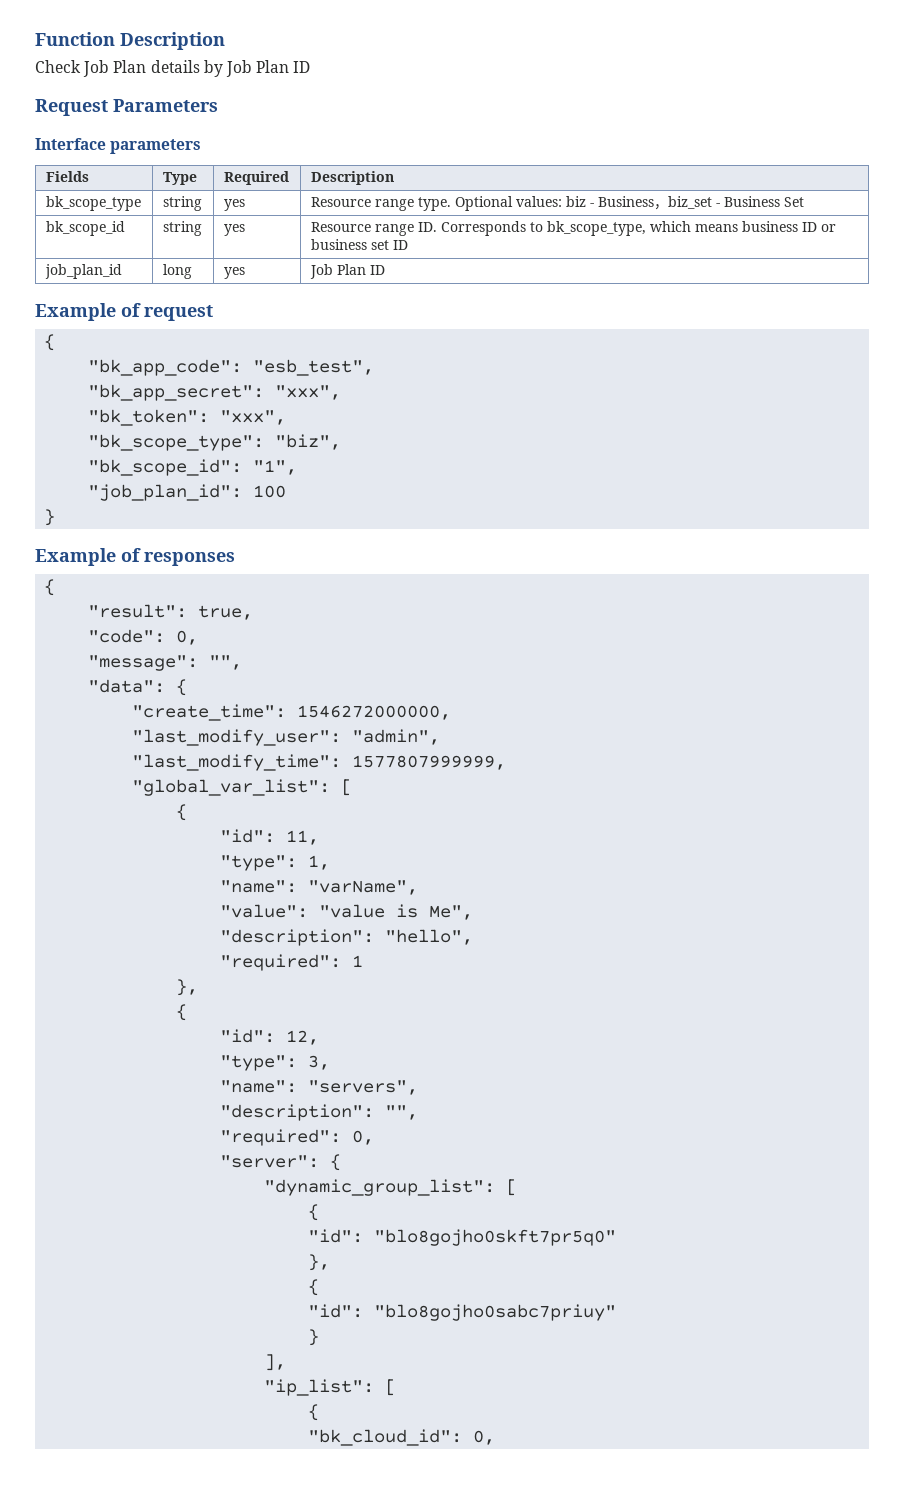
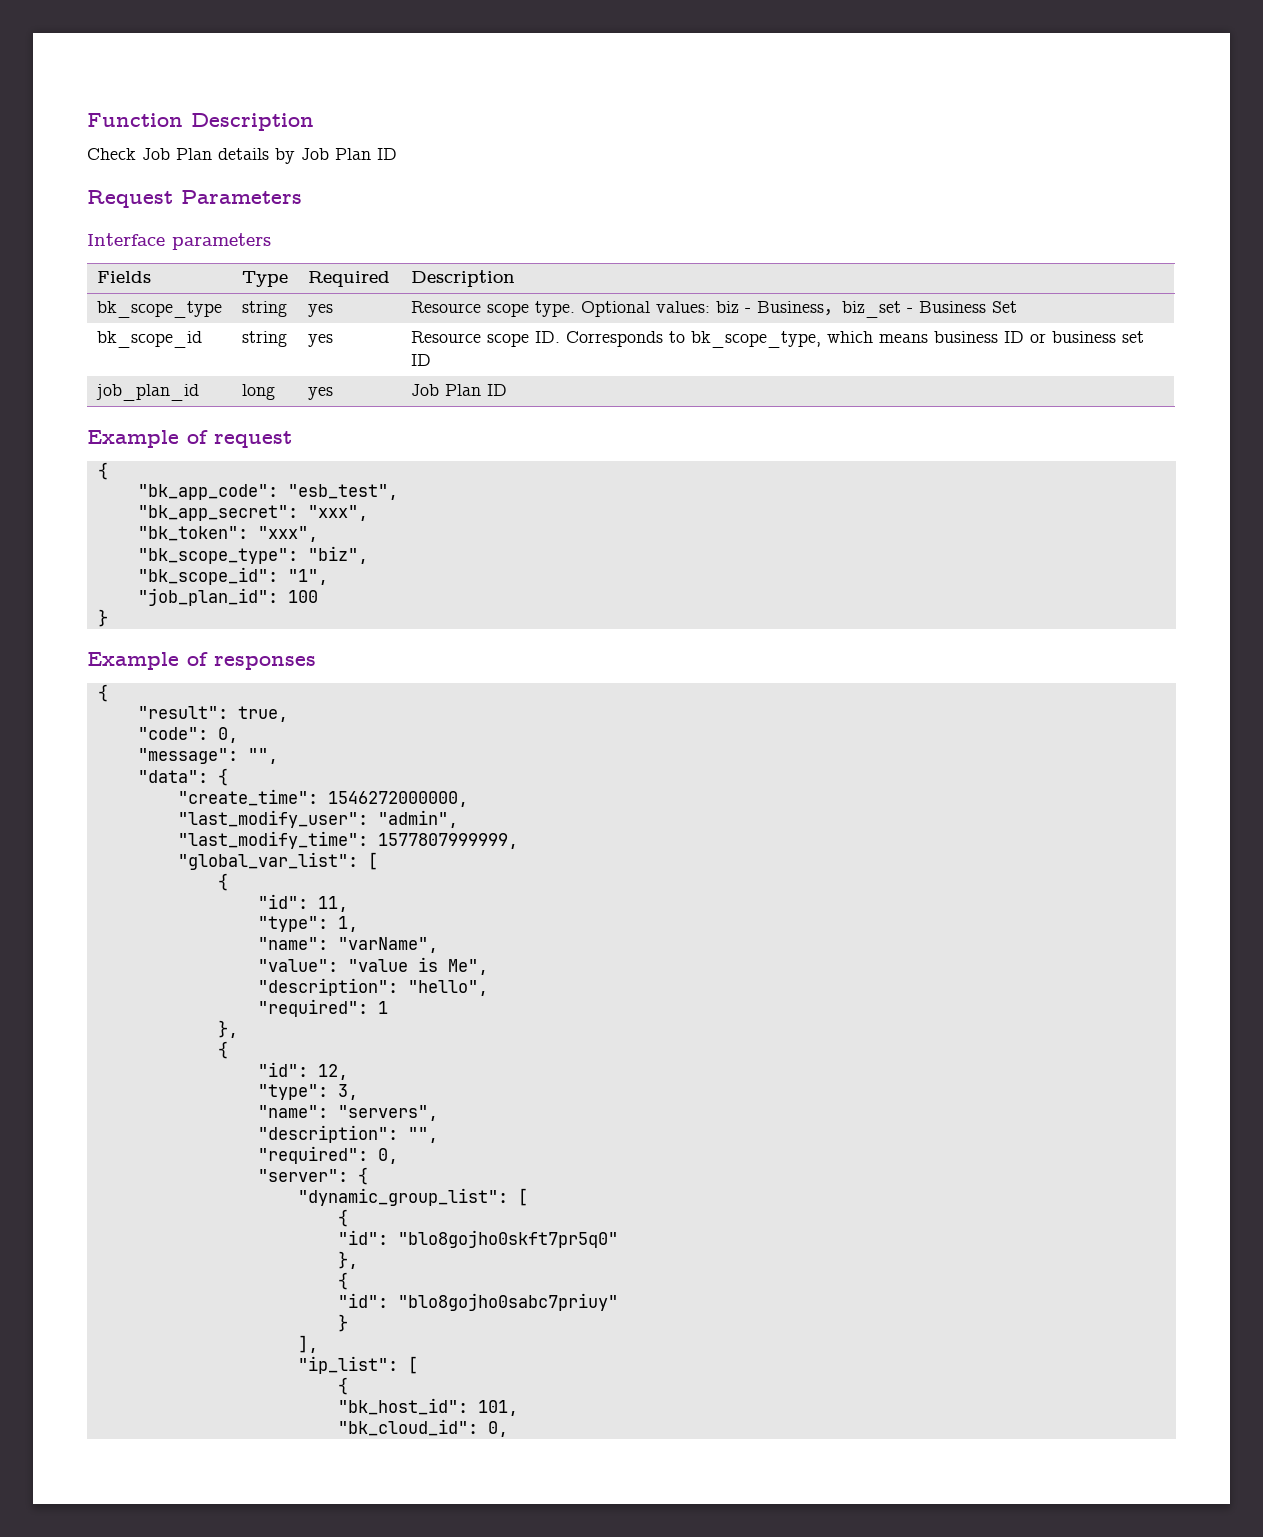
- bk_scope_type | string | yes | Resource range type. Optional values: biz - Business，biz_set - Business Set
+ bk_scope_type | string | yes | Resource scope type. Optional values: biz - Business，biz_set - Business Set
- bk_scope_id | string | yes | Resource range ID. Corresponds to bk_scope_type, which means business ID or business set ID
+ bk_scope_id | string | yes | Resource scope ID. Corresponds to bk_scope_type, which means business ID or business set ID
+ "bk_host_id": 101,

